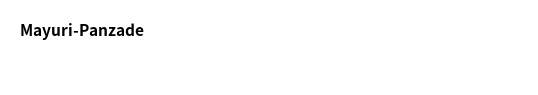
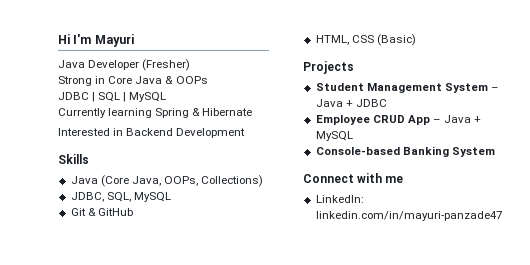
- Mayuri-Panzade
+ Hi I'm Mayuri
+ Java Developer (Fresher)
+ Strong in Core Java & OOPs
+ JDBC | SQL | MySQL
+ Currently learning Spring & Hibernate
+ Interested in Backend Development
+ Skills
+ Java (Core Java, OOPs, Collections)
+ JDBC, SQL, MySQL
+ Git & GitHub
+ HTML, CSS (Basic)
+ Projects
+ Student Management System – Java + JDBC
+ Employee CRUD App – Java + MySQL
+ Console-based Banking System
+ Connect with me
+ LinkedIn: linkedin.com/in/mayuri-panzade47

